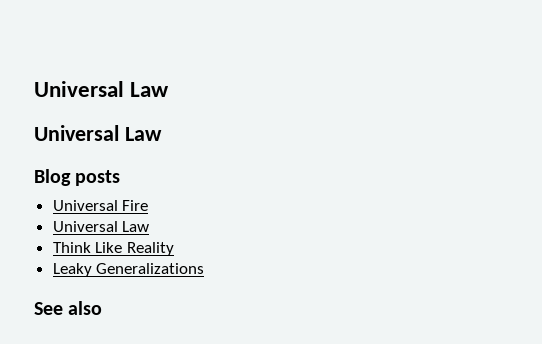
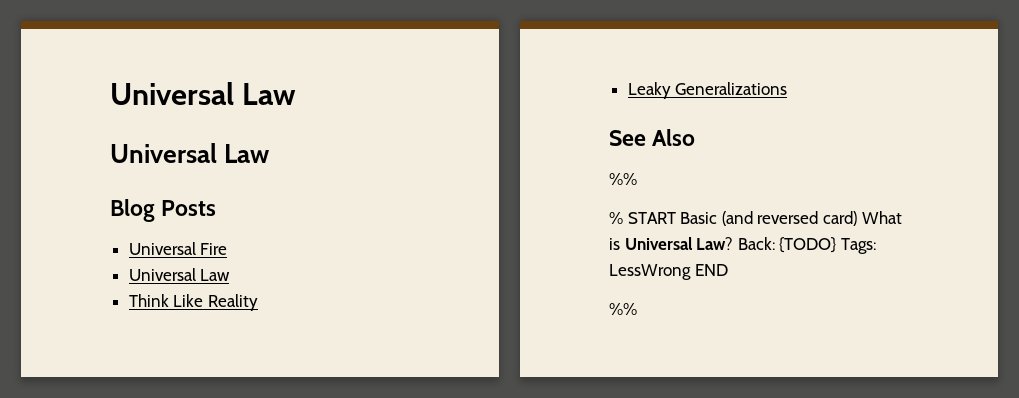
- Blog posts
+ Blog Posts
- See also
+ See Also
+ %%
+ % START Basic (and reversed card) What is Universal Law? Back: {TODO} Tags: LessWrong END
+ %%

